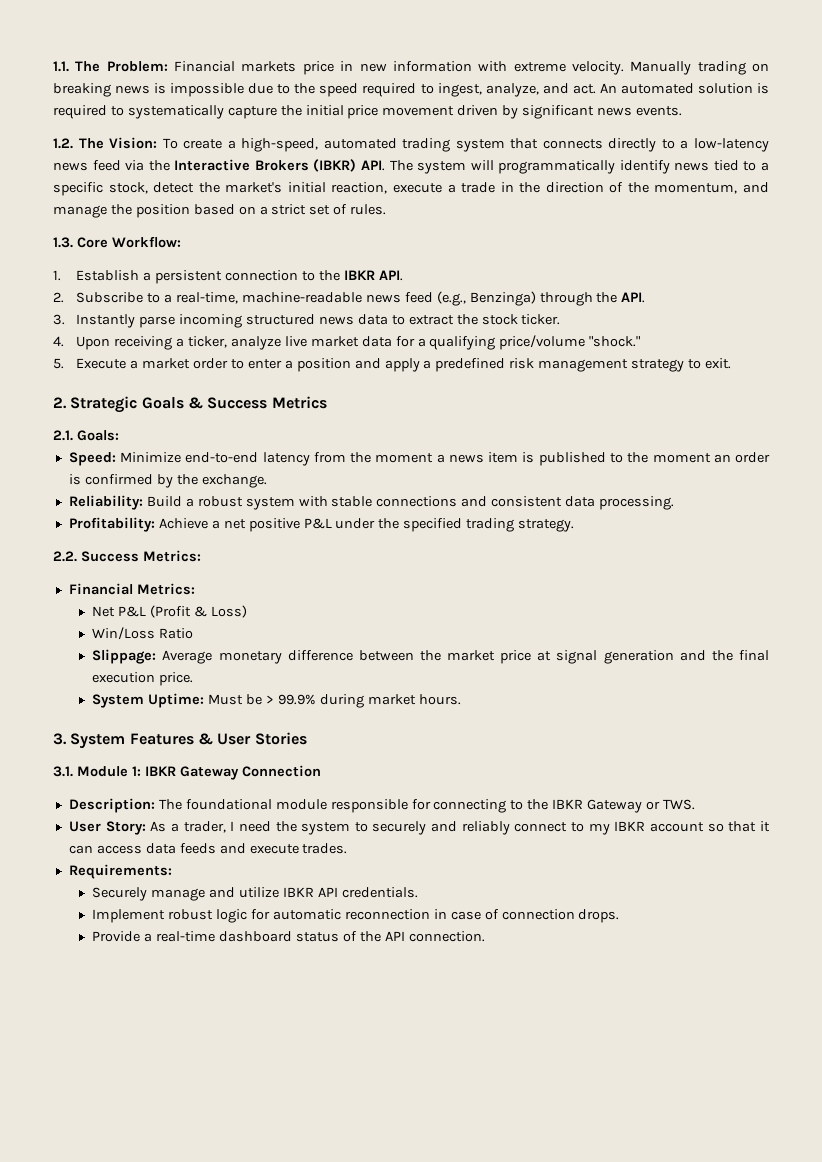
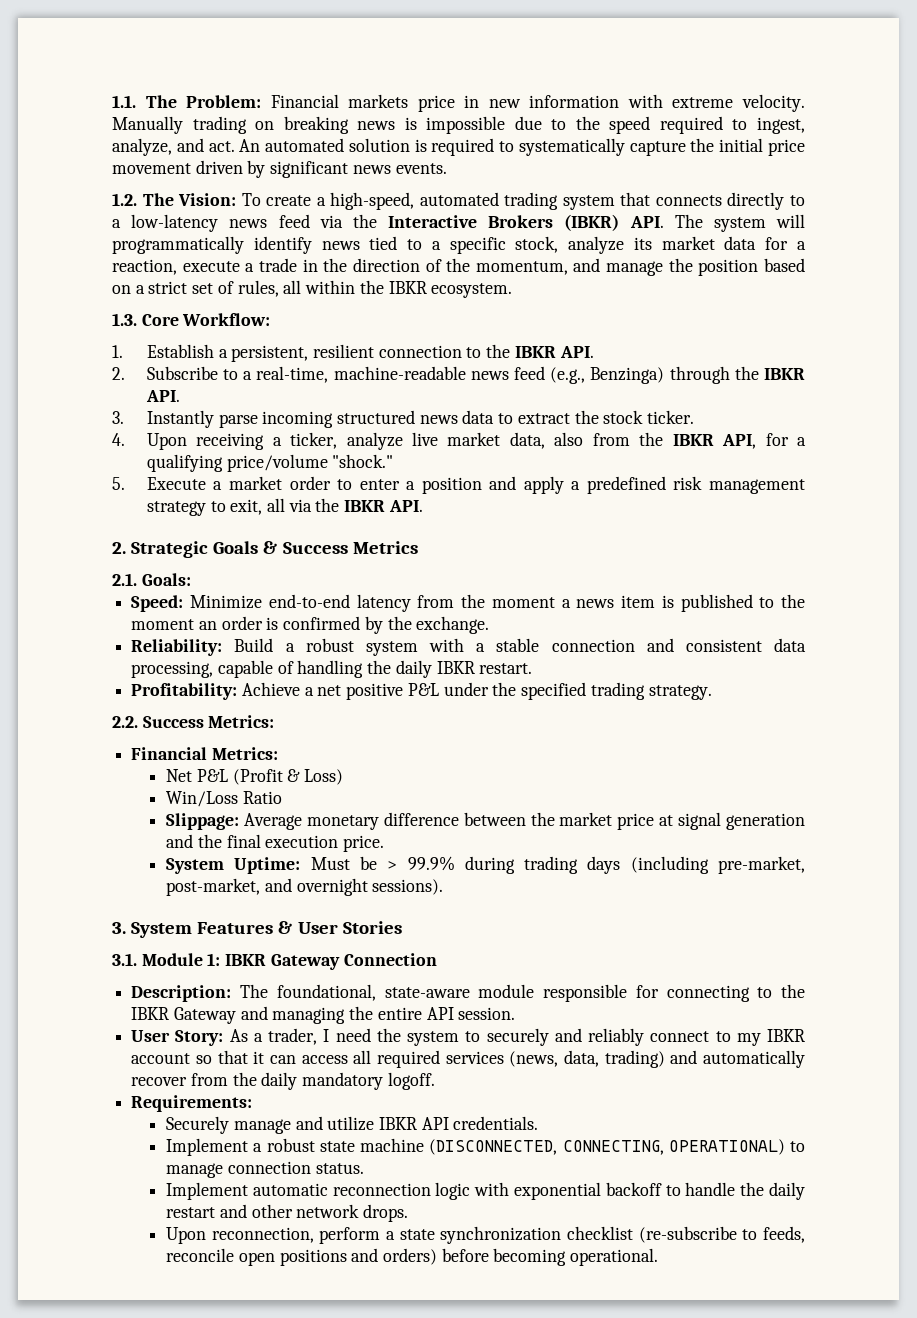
- 1.2. The Vision: To create a high-speed, automated trading system that connects directly to a low-latency news feed via the Interactive Brokers (IBKR) API. The system will programmatically identify news tied to a specific stock, detect the market's initial reaction, execute a trade in the direction of the momentum, and manage the position based on a strict set of rules.
+ 1.2. The Vision: To create a high-speed, automated trading system that connects directly to a low-latency news feed via the Interactive Brokers (IBKR) API. The system will programmatically identify news tied to a specific stock, analyze its market data for a reaction, execute a trade in the direction of the momentum, and manage the position based on a strict set of rules, all within the IBKR ecosystem.
- 1. Establish a persistent connection to the IBKR API.
+ 1. Establish a persistent, resilient connection to the IBKR API.
- 2. Subscribe to a real-time, machine-readable news feed (e.g., Benzinga) through the API.
+ 2. Subscribe to a real-time, machine-readable news feed (e.g., Benzinga) through the IBKR API.
- 4. Upon receiving a ticker, analyze live market data for a qualifying price/volume "shock."
+ 4. Upon receiving a ticker, analyze live market data, also from the IBKR API, for a qualifying price/volume "shock."
- 5. Execute a market order to enter a position and apply a predefined risk management strategy to exit.
+ 5. Execute a market order to enter a position and apply a predefined risk management strategy to exit, all via the IBKR API.
- Reliability: Build a robust system with stable connections and consistent data processing.
+ Reliability: Build a robust system with a stable connection and consistent data processing, capable of handling the daily IBKR restart.
- System Uptime: Must be > 99.9% during market hours.
+ System Uptime: Must be > 99.9% during trading days (including pre-market, post-market, and overnight sessions).
- Description: The foundational module responsible for connecting to the IBKR Gateway or TWS.
+ Description: The foundational, state-aware module responsible for connecting to the IBKR Gateway and managing the entire API session.
- User Story: As a trader, I need the system to securely and reliably connect to my IBKR account so that it can access data feeds and execute trades.
+ User Story: As a trader, I need the system to securely and reliably connect to my IBKR account so that it can access all required services (news, data, trading) and automatically recover from the daily mandatory logoff.
- Implement robust logic for automatic reconnection in case of connection drops.
- Provide a real-time dashboard status of the API connection.
+ Implement a robust state machine (DISCONNECTED, CONNECTING, OPERATIONAL) to manage connection status.
+ Implement automatic reconnection logic with exponential backoff to handle the daily restart and other network drops.
+ Upon reconnection, perform a state synchronization checklist (re-subscribe to feeds, reconcile open positions and orders) before becoming operational.

